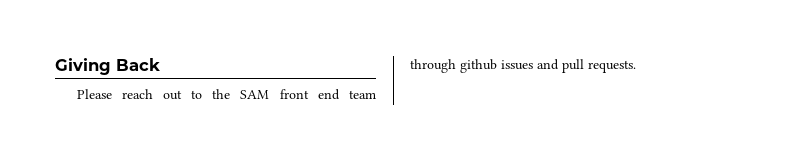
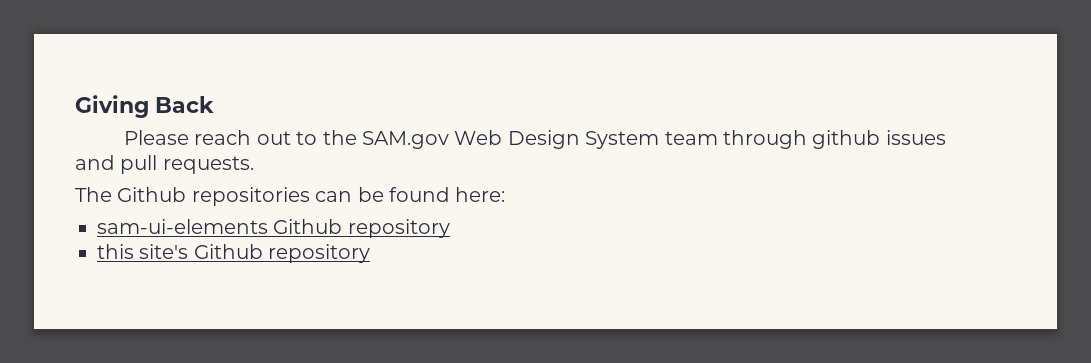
- Please reach out to the SAM front end team through github issues and pull requests.
+ Please reach out to the SAM.gov Web Design System team through github issues and pull requests.
+ The Github repositories can be found here:
+ sam-ui-elements Github repository
+ this site's Github repository

